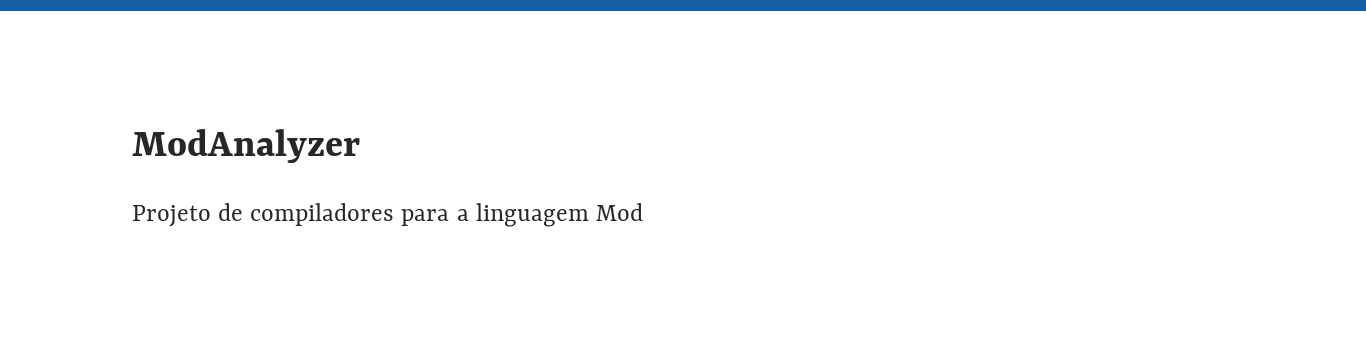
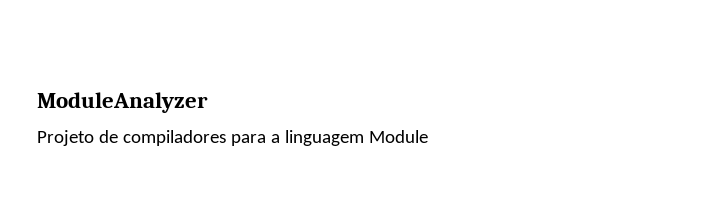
- ModAnalyzer
+ ModuleAnalyzer
- Projeto de compiladores para a linguagem Mod
+ Projeto de compiladores para a linguagem Module

